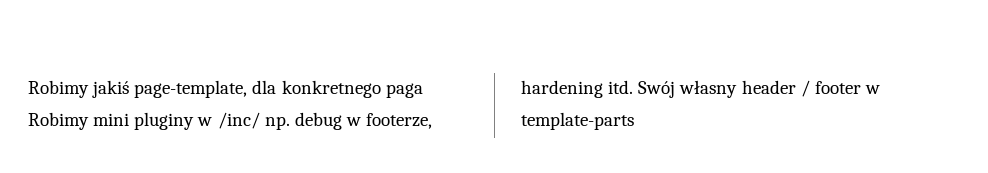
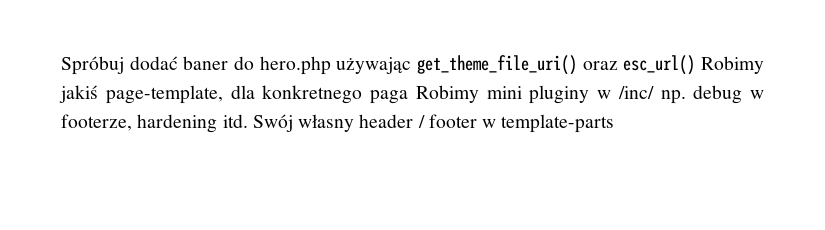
- Robimy jakiś page-template, dla konkretnego paga Robimy mini pluginy w /inc/ np. debug w footerze, hardening itd.
+ Spróbuj dodać baner do hero.php używając get_theme_file_uri() oraz esc_url() Robimy jakiś page-template, dla konkretnego paga Robimy mini pluginy w /inc/ np. debug w footerze, hardening itd.

